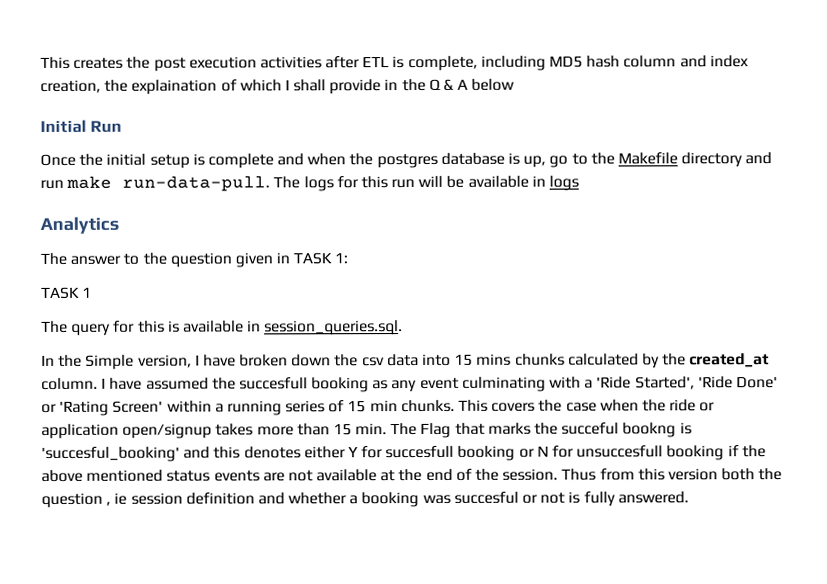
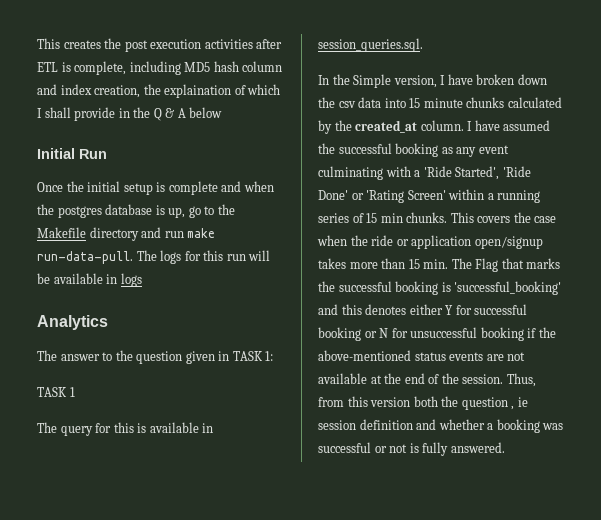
- In the Simple version, I have broken down the csv data into 15 mins chunks calculated by the created_at column.
+ In the Simple version, I have broken down the csv data into 15 minute chunks calculated by the created_at column.
- I have assumed the succesfull booking as any event culminating with a 'Ride Started', 'Ride Done' or 'Rating Screen' within a running series of 15 min chunks.
+ I have assumed the successful booking as any event culminating with a 'Ride Started', 'Ride Done' or 'Rating Screen' within a running series of 15 min chunks.
- This covers the case when the ride or application open/signup takes more than 15 min. The Flag that marks the succeful bookng is 'succesful_booking' and this denotes either Y for succesfull booking or N for unsuccesfull booking if the above mentioned status events are not available at the end of the session.
+ This covers the case when the ride or application open/signup takes more than 15 min. The Flag that marks the successful booking is 'successful_booking' and this denotes either Y for successful booking or N for unsuccessful booking if the above-mentioned status events are not available at the end of the session.
- Thus from this version both the question , ie session definition and whether a booking was succesful or not is fully answered.
+ Thus, from this version both the question , ie session definition and whether a booking was successful or not is fully answered.

